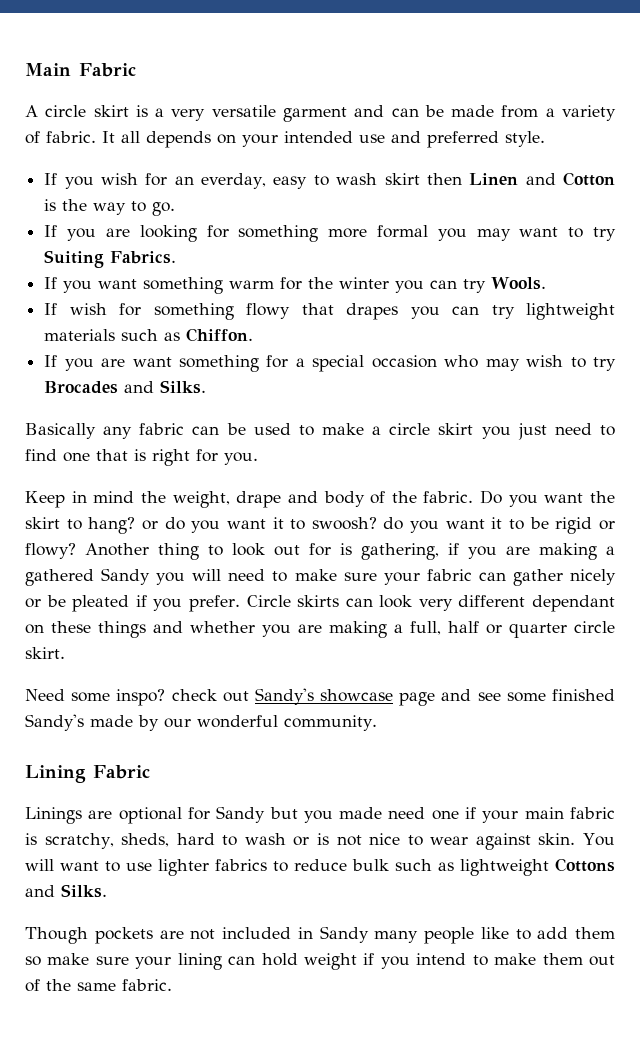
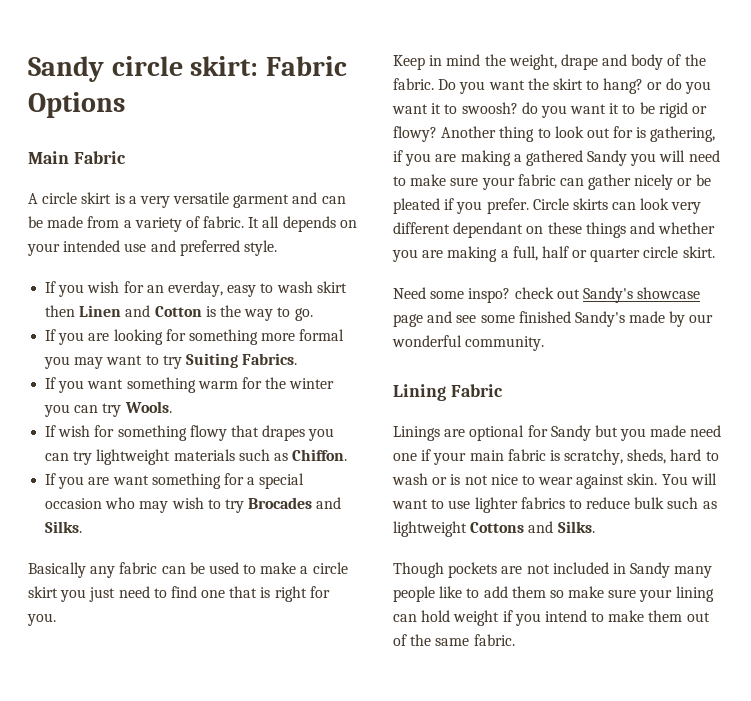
+ Sandy circle skirt: Fabric Options

